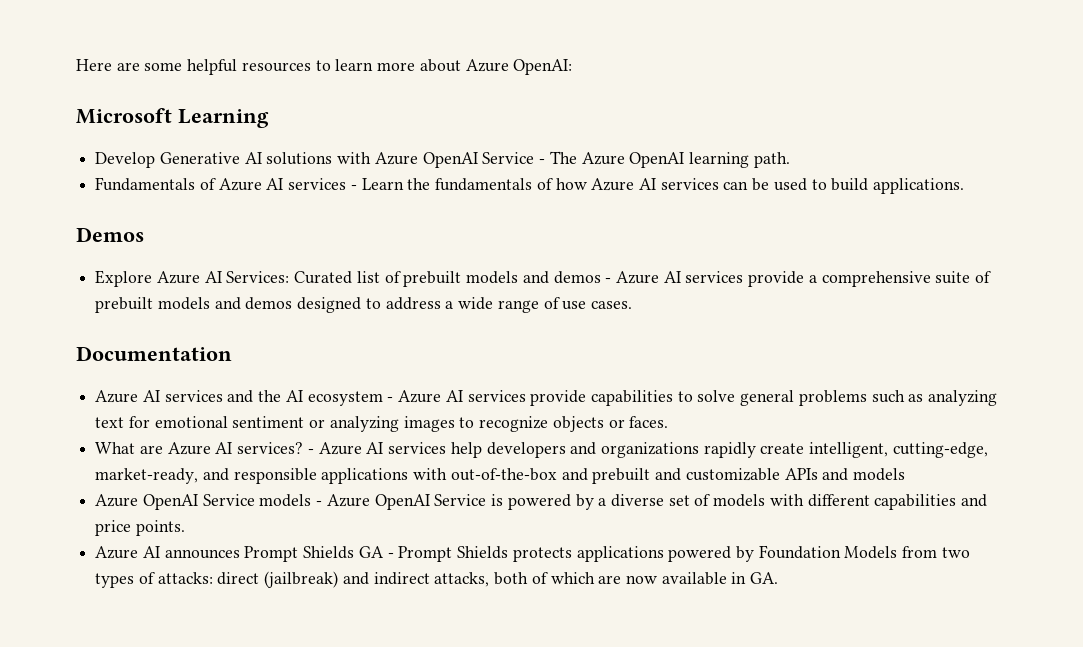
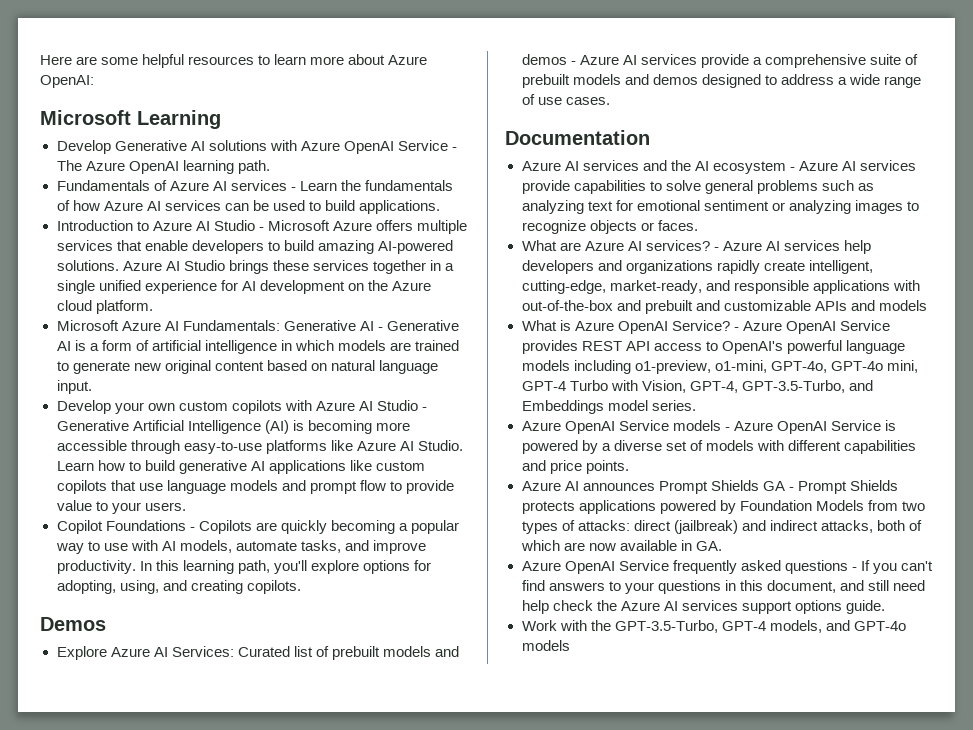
+ Introduction to Azure AI Studio - Microsoft Azure offers multiple services that enable developers to build amazing AI-powered solutions. Azure AI Studio brings these services together in a single unified experience for AI development on the Azure cloud platform.
+ Microsoft Azure AI Fundamentals: Generative AI - Generative AI is a form of artificial intelligence in which models are trained to generate new original content based on natural language input.
+ Develop your own custom copilots with Azure AI Studio - Generative Artificial Intelligence (AI) is becoming more accessible through easy-to-use platforms like Azure AI Studio. Learn how to build generative AI applications like custom copilots that use language models and prompt flow to provide value to your users.
+ Copilot Foundations - Copilots are quickly becoming a popular way to use with AI models, automate tasks, and improve productivity. In this learning path, you'll explore options for adopting, using, and creating copilots.
+ What is Azure OpenAI Service? - Azure OpenAI Service provides REST API access to OpenAI's powerful language models including o1-preview, o1-mini, GPT-4o, GPT-4o mini, GPT-4 Turbo with Vision, GPT-4, GPT-3.5-Turbo, and Embeddings model series.
+ Azure OpenAI Service frequently asked questions - If you can't find answers to your questions in this document, and still need help check the Azure AI services support options guide.
+ Work with the GPT-3.5-Turbo, GPT-4 models, and GPT-4o models

